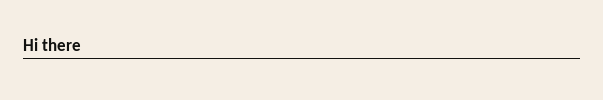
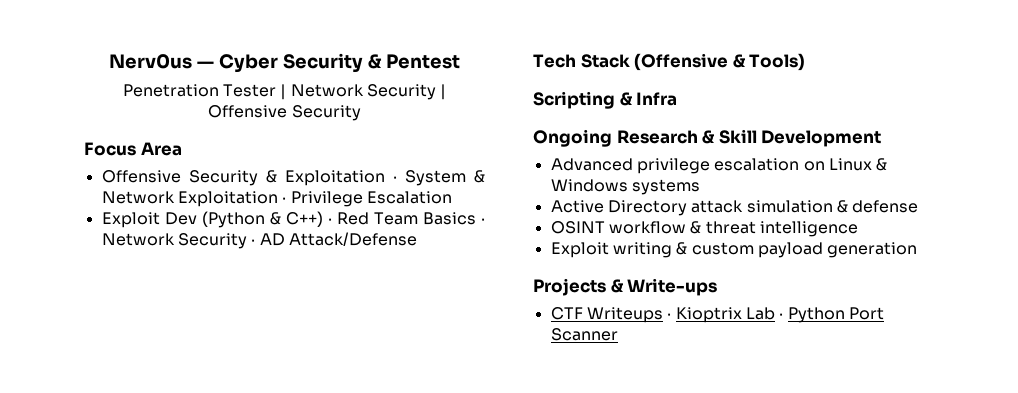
- Hi there
+ Nerv0us — Cyber Security & Pentest
+ Penetration Tester | Network Security | Offensive Security
+ Focus Area
+ Offensive Security & Exploitation · System & Network Exploitation · Privilege Escalation
+ Exploit Dev (Python & C++) · Red Team Basics · Network Security · AD Attack/Defense
+ Tech Stack (Offensive & Tools)
+ Scripting & Infra
+ Ongoing Research & Skill Development
+ Advanced privilege escalation on Linux & Windows systems
+ Active Directory attack simulation & defense
+ OSINT workflow & threat intelligence
+ Exploit writing & custom payload generation
+ Projects & Write-ups
+ CTF Writeups · Kioptrix Lab · Python Port Scanner

